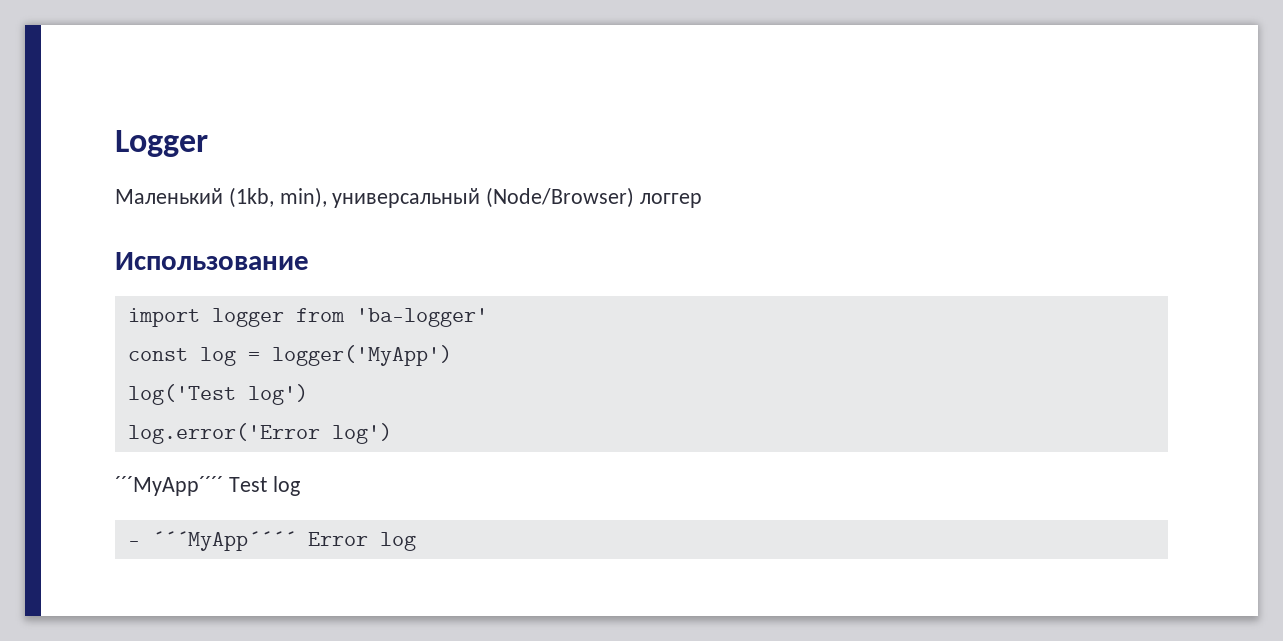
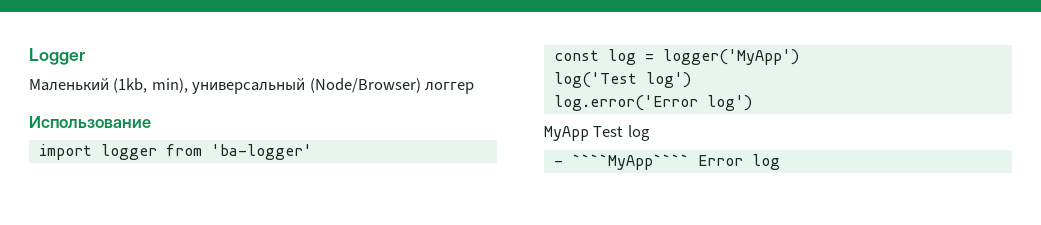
- ´´´MyApp´´´´ Test log
+ MyApp Test log
- - ´´´MyApp´´´´ Error log
+ - ````MyApp```` Error log

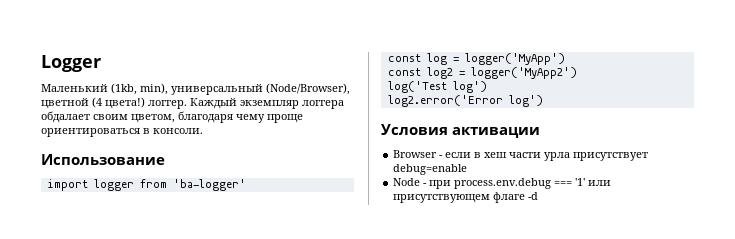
- Маленький (1kb, min), универсальный (Node/Browser) логгер
+ Маленький (1kb, min), универсальный (Node/Browser), цветной (4 цвета!) логгер. Каждый экземпляр логгера обдалает своим цветом, благодаря чему проще ориентироваться в консоли.
+ const log2 = logger('MyApp2')
- log.error('Error log')
- MyApp Test log
- - ````MyApp```` Error log
+ log2.error('Error log')
+ Условия активации
+ Browser - если в хеш части урла присутствует debug=enable
+ Node - при process.env.debug === '1' или присутствующем флаге -d

